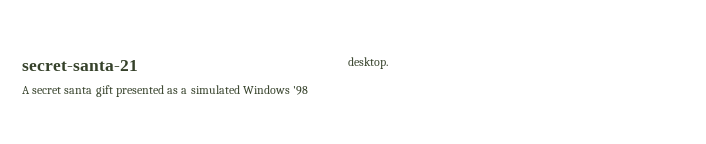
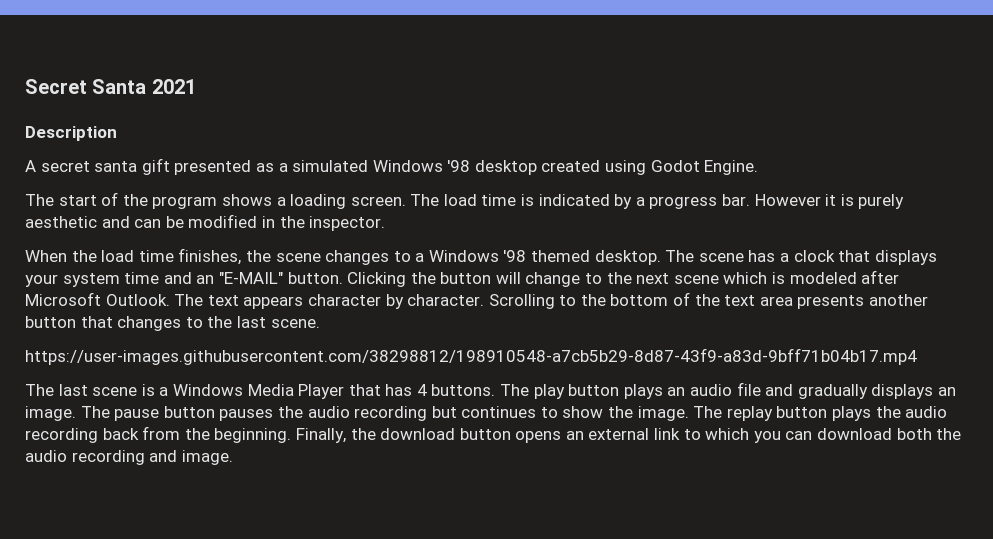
- secret-santa-21
+ Secret Santa 2021
+ Description
- A secret santa gift presented as a simulated Windows '98 desktop.
+ A secret santa gift presented as a simulated Windows '98 desktop created using Godot Engine.
+ The start of the program shows a loading screen. The load time is indicated by a progress bar. However it is purely aesthetic and can be modified in the inspector.
+ When the load time finishes, the scene changes to a Windows '98 themed desktop. The scene has a clock that displays your system time and an "E-MAIL" button. Clicking the button will change to the next scene which is modeled after Microsoft Outlook. The text appears character by character. Scrolling to the bottom of the text area presents another button that changes to the last scene.
+ https://user-images.githubusercontent.com/38298812/198910548-a7cb5b29-8d87-43f9-a83d-9bff71b04b17.mp4
+ The last scene is a Windows Media Player that has 4 buttons. The play button plays an audio file and gradually displays an image. The pause button pauses the audio recording but continues to show the image. The replay button plays the audio recording back from the beginning. Finally, the download button opens an external link to which you can download both the audio recording and image.

